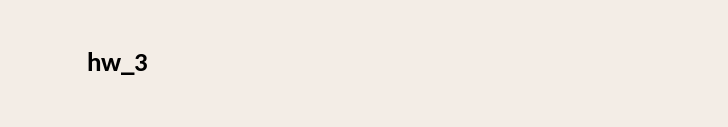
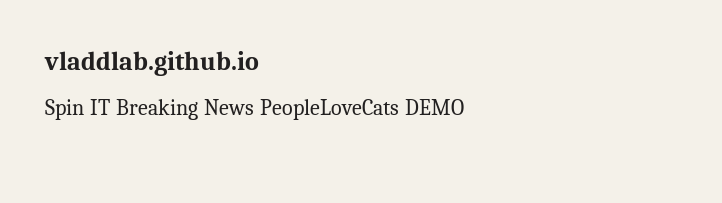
- hw_3
+ vladdlab.github.io
+ Spin IT Breaking News PeopleLoveCats DEMO

